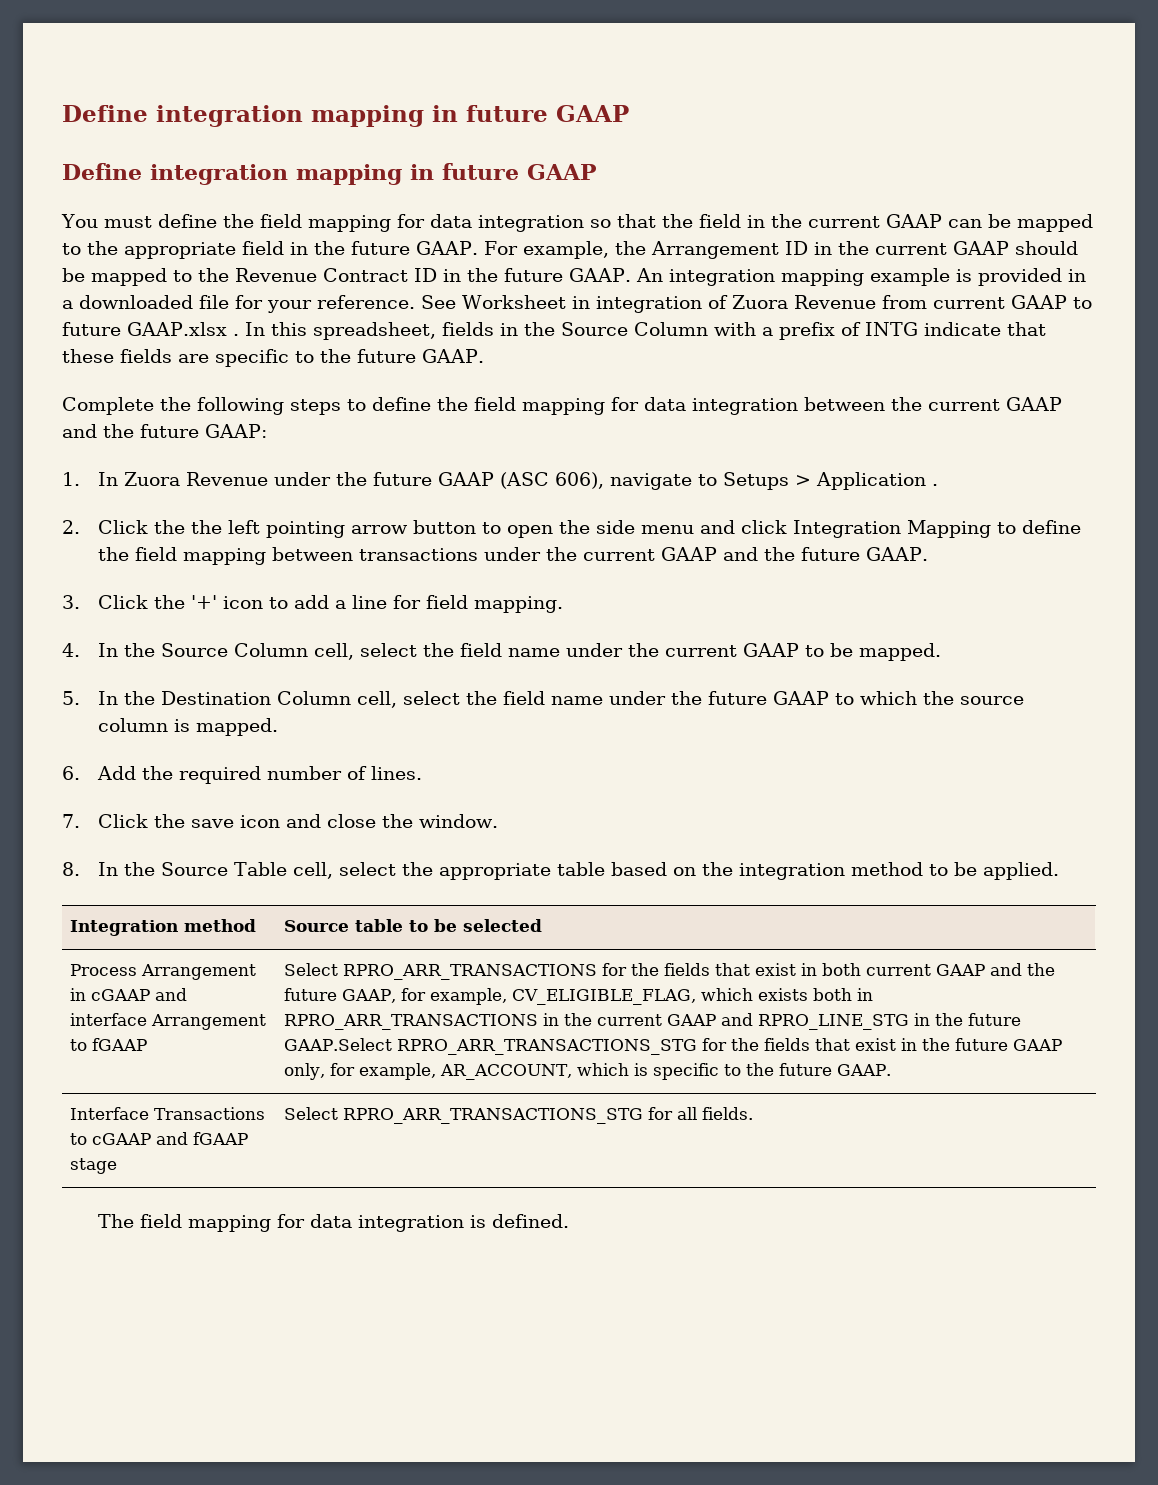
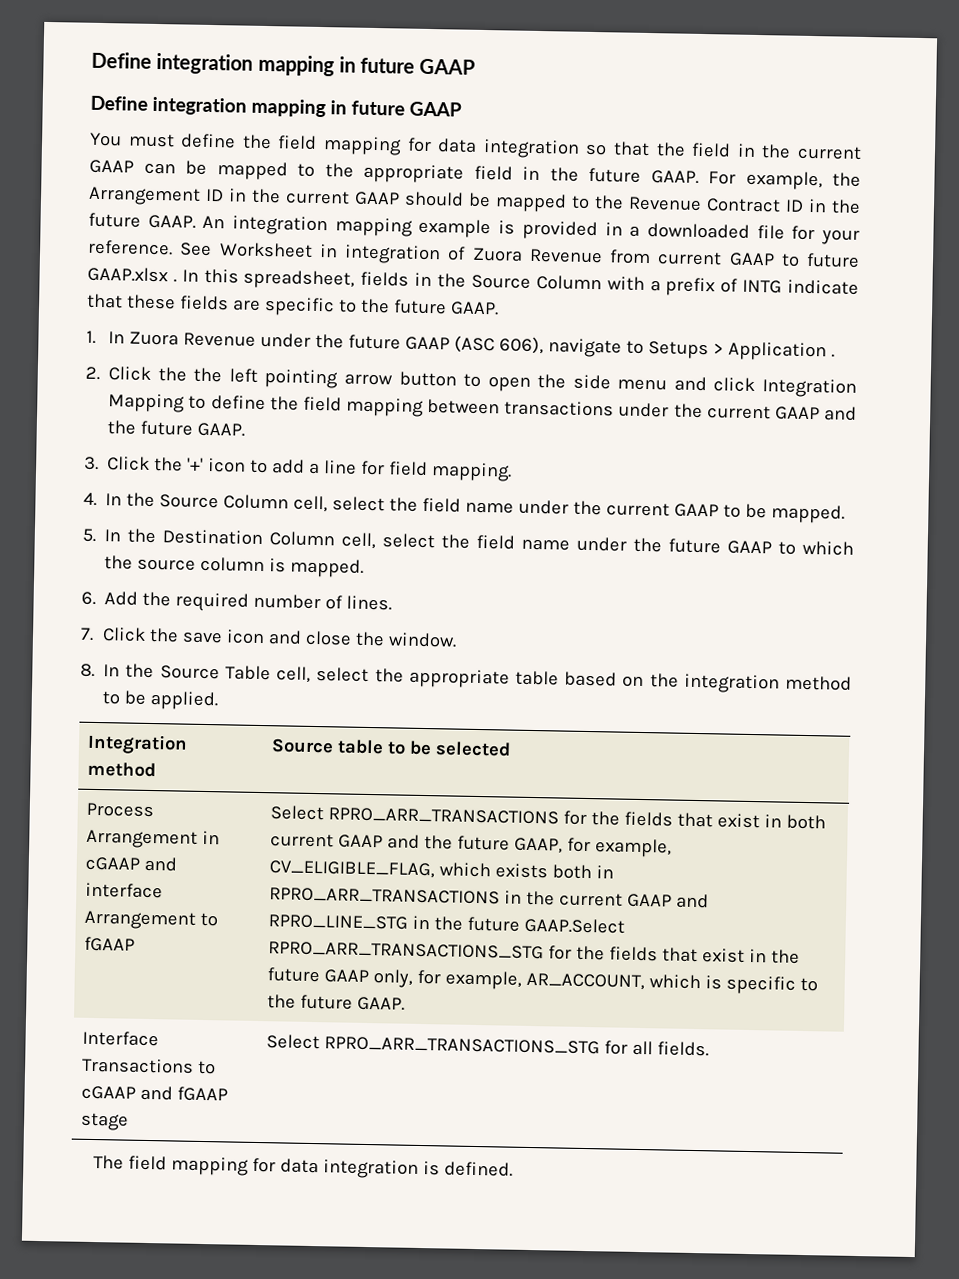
- Complete the following steps to define the field mapping for data integration between the current GAAP and the future GAAP:

